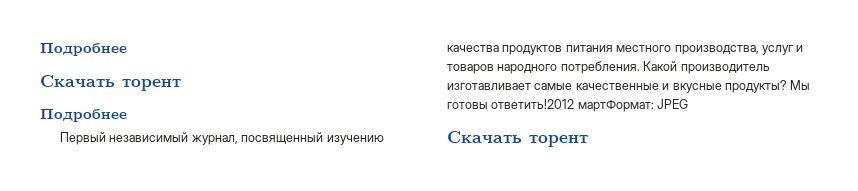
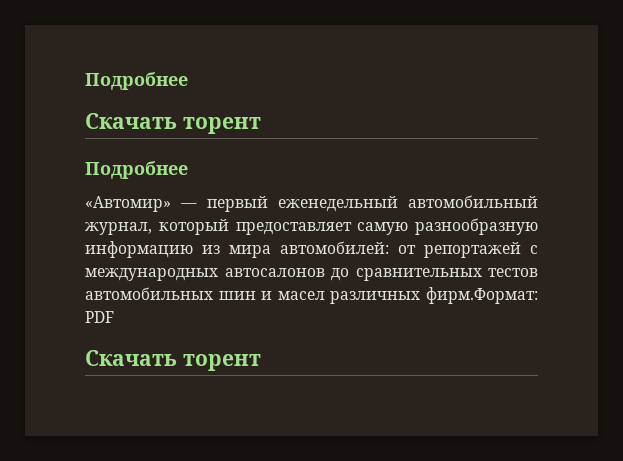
- Первый независимый журнал, посвященный изучению качества продуктов питания местного производства, услуг и товаров народного потребления. Какой производитель изготавливает самые качественные и вкусные продукты? Мы готовы ответить!2012 мартФормат: JPEG
+ «Автомир» — первый еженедельный автомобильный журнал, который предоставляет самую разнообразную информацию из мира автомобилей: от репортажей с международных автосалонов до сравнительных тестов автомобильных шин и масел различных фирм.Формат: PDF

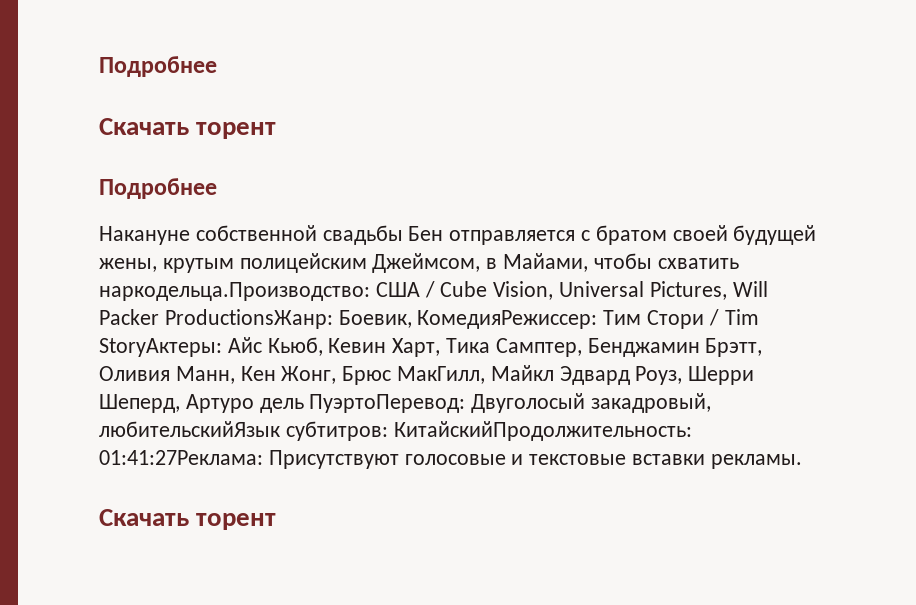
- «Автомир» — первый еженедельный автомобильный журнал, который предоставляет самую разнообразную информацию из мира автомобилей: от репортажей с международных автосалонов до сравнительных тестов автомобильных шин и масел различных фирм.Формат: PDF
+ Накануне собственной свадьбы Бен отправляется с братом своей будущей жены, крутым полицейским Джеймсом, в Майами, чтобы схватить наркодельца.Производство: США / Cube Vision, Universal Pictures, Will Packer ProductionsЖанр: Боевик, КомедияРежиссер: Тим Стори / Tim StoryАктеры: Айс Кьюб, Кевин Харт, Тика Самптер, Бенджамин Брэтт, Оливия Манн, Кен Жонг, Брюс МакГилл, Майкл Эдвард Роуз, Шерри Шеперд, Артуро дель ПуэртоПеревод: Двуголосый закадровый, любительскийЯзык субтитров: КитайскийПродолжительность: 01:41:27Реклама: Присутствуют голосовые и текстовые вставки рекламы.

